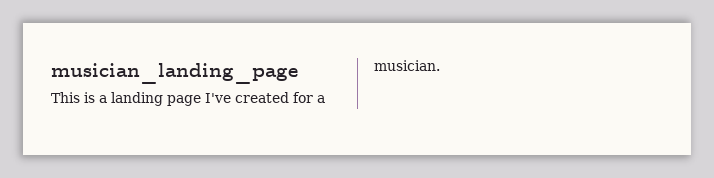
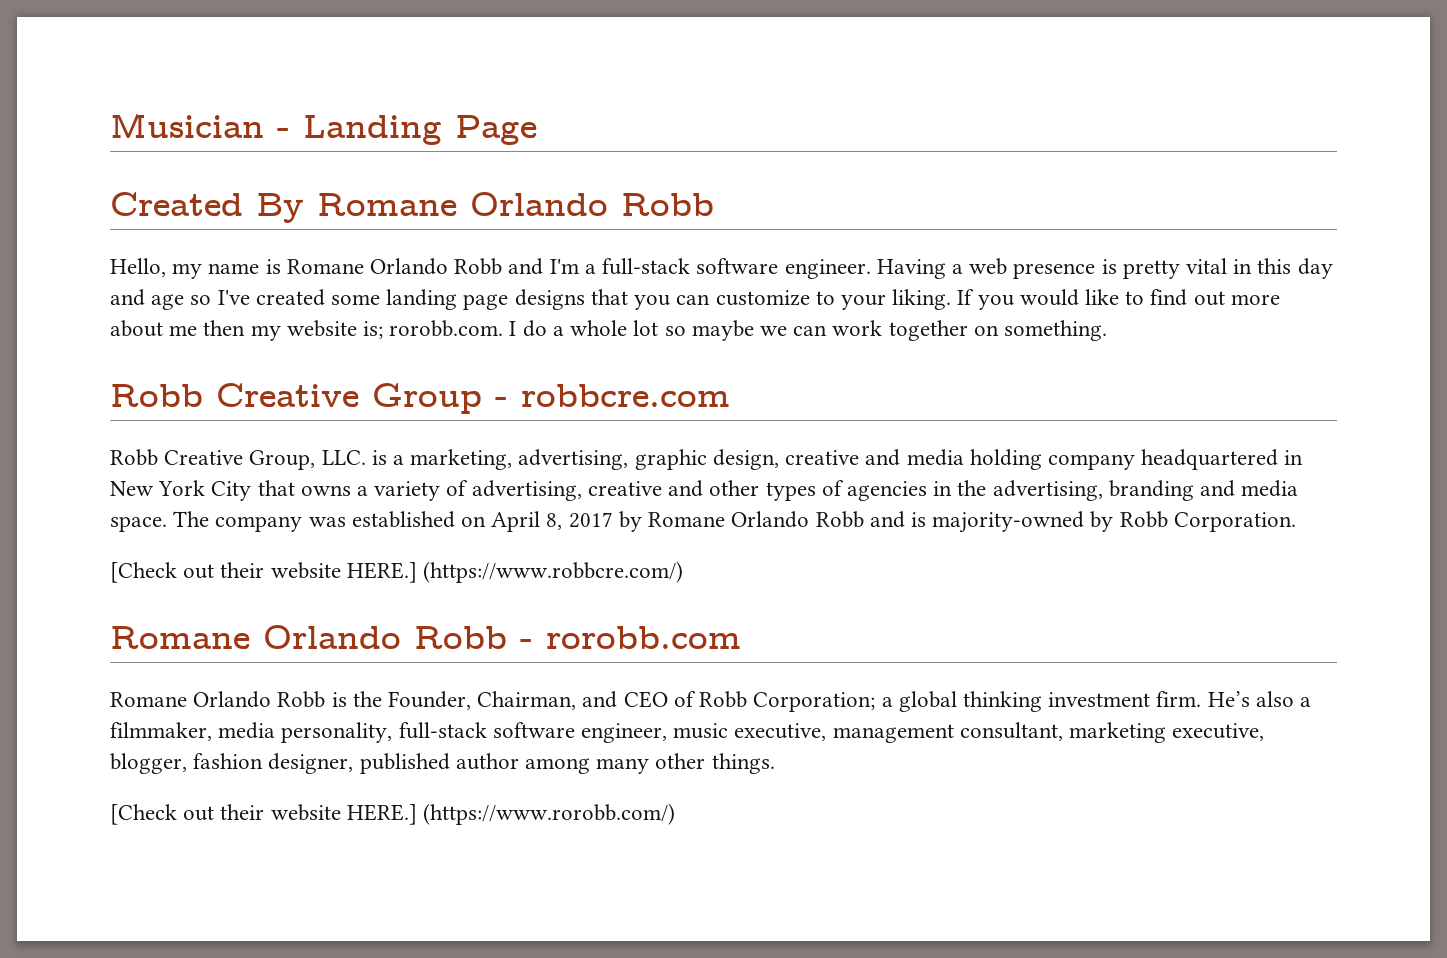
- musician_landing_page
- This is a landing page I've created for a musician.
+ Musician - Landing Page
+ Created By Romane Orlando Robb
+ Hello, my name is Romane Orlando Robb and I'm a full-stack software engineer. Having a web presence is pretty vital in this day and age so I've created some landing page designs that you can customize to your liking. If you would like to find out more about me then my website is; rorobb.com. I do a whole lot so maybe we can work together on something.
+ Robb Creative Group - robbcre.com
+ Robb Creative Group, LLC. is a marketing, advertising, graphic design, creative and media holding company headquartered in New York City that owns a variety of advertising, creative and other types of agencies in the advertising, branding and media space. The company was established on April 8, 2017 by Romane Orlando Robb and is majority-owned by Robb Corporation.
+ [Check out their website HERE.] (https://www.robbcre.com/)
+ Romane Orlando Robb - rorobb.com
+ Romane Orlando Robb is the Founder, Chairman, and CEO of Robb Corporation; a global thinking investment firm. He’s also a filmmaker, media personality, full-stack software engineer, music executive, management consultant, marketing executive, blogger, fashion designer, published author among many other things.
+ [Check out their website HERE.] (https://www.rorobb.com/)

